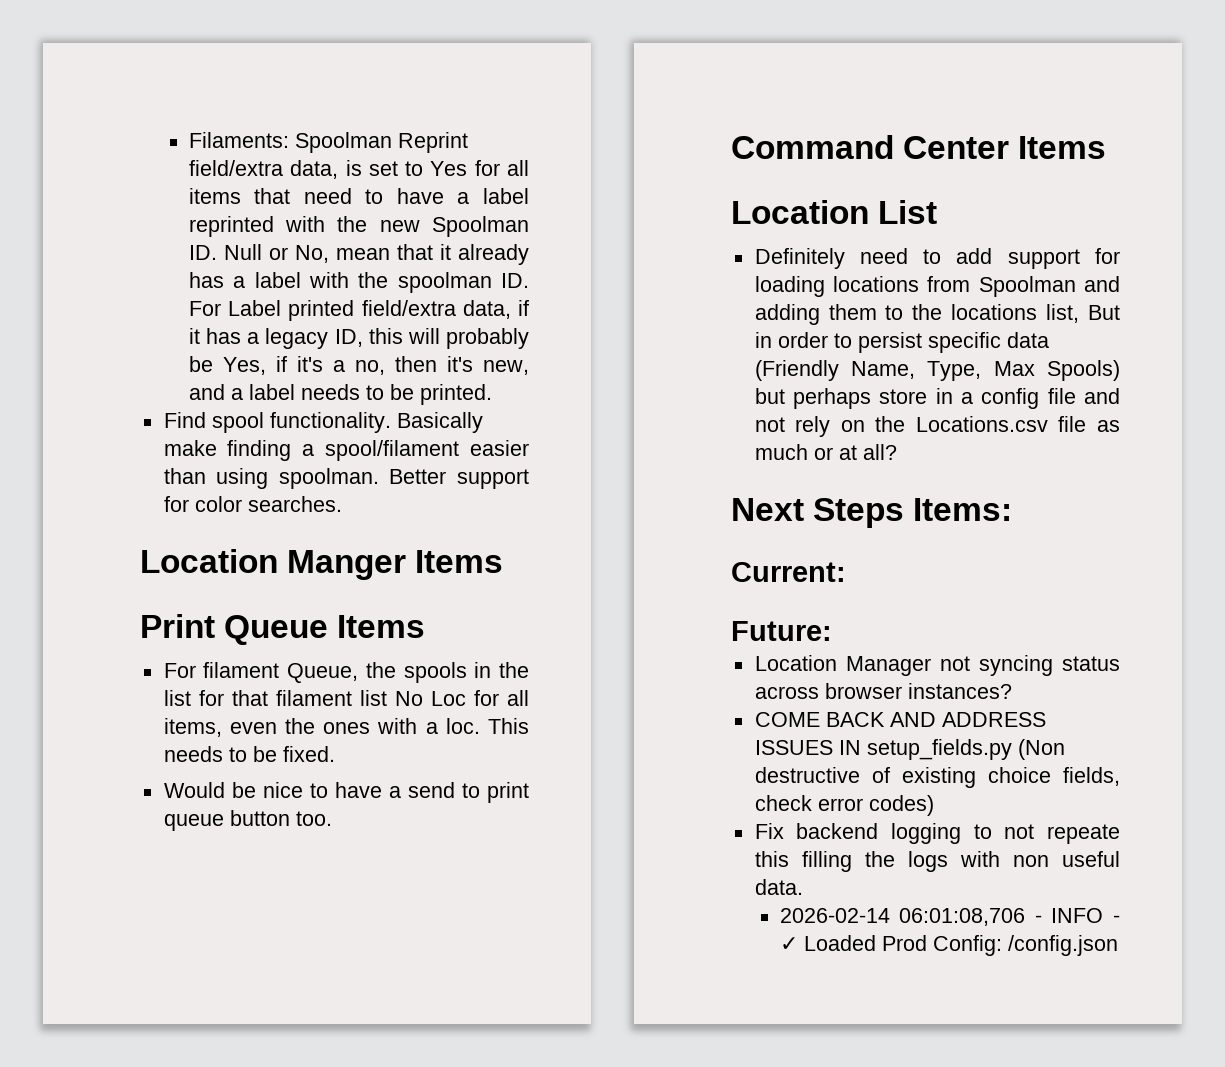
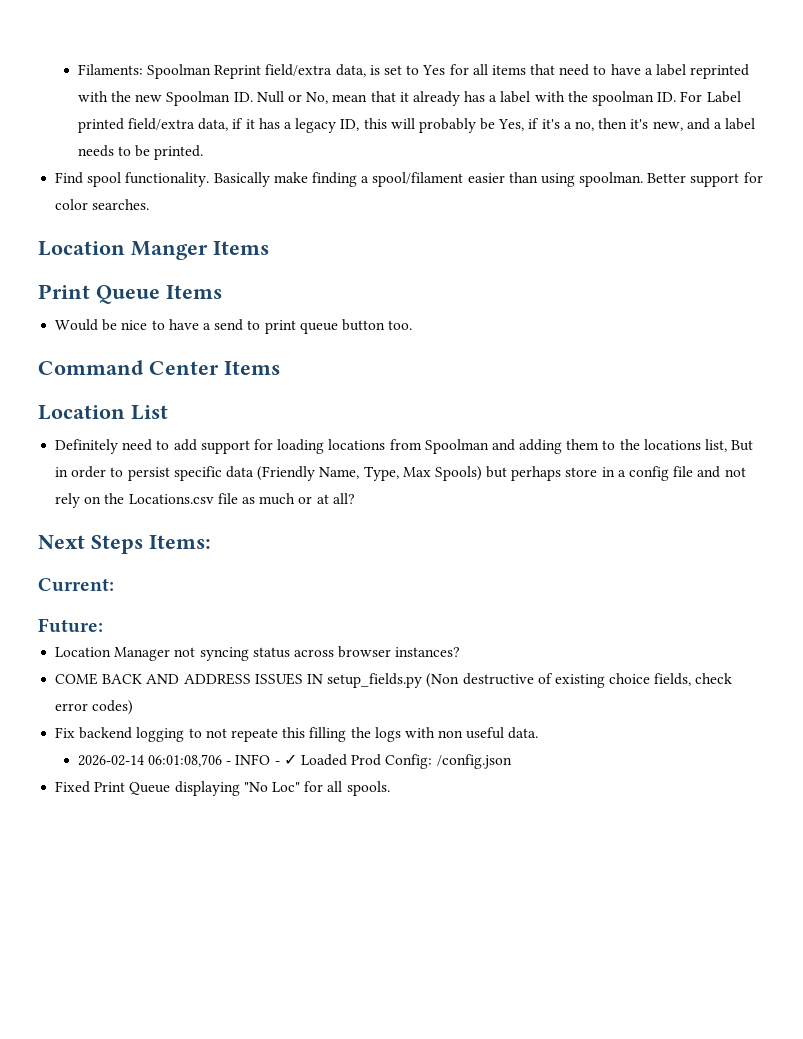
- For filament Queue, the spools in the list for that filament list No Loc for all items, even the ones with a loc. This needs to be fixed.
+ Fixed Print Queue displaying "No Loc" for all spools.

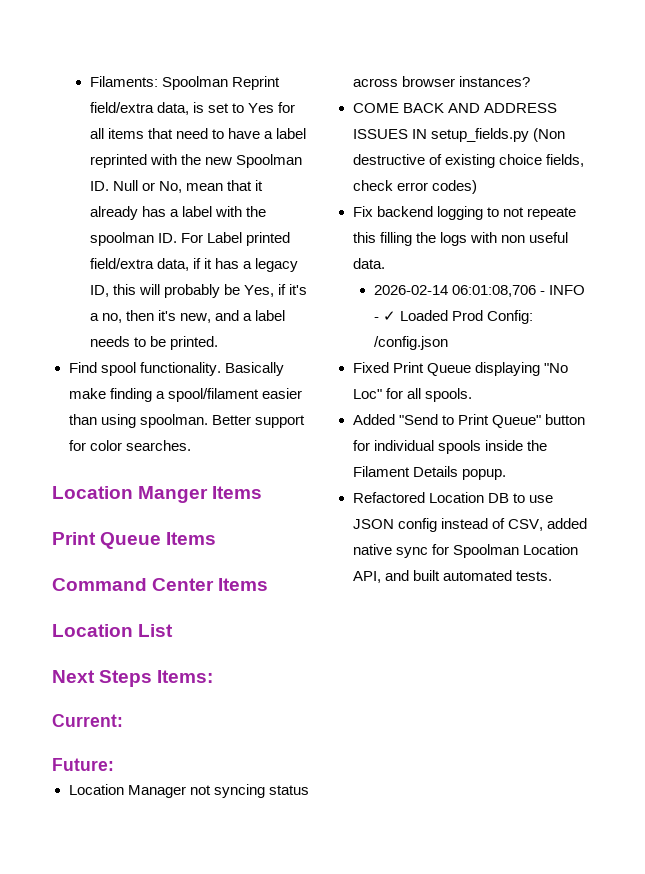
- Would be nice to have a send to print queue button too.
- Definitely need to add support for loading locations from Spoolman and adding them to the locations list, But in order to persist specific data (Friendly Name, Type, Max Spools) but perhaps store in a config file and not rely on the Locations.csv file as much or at all?
+ Added "Send to Print Queue" button for individual spools inside the Filament Details popup.
+ Refactored Location DB to use JSON config instead of CSV, added native sync for Spoolman Location API, and built automated tests.

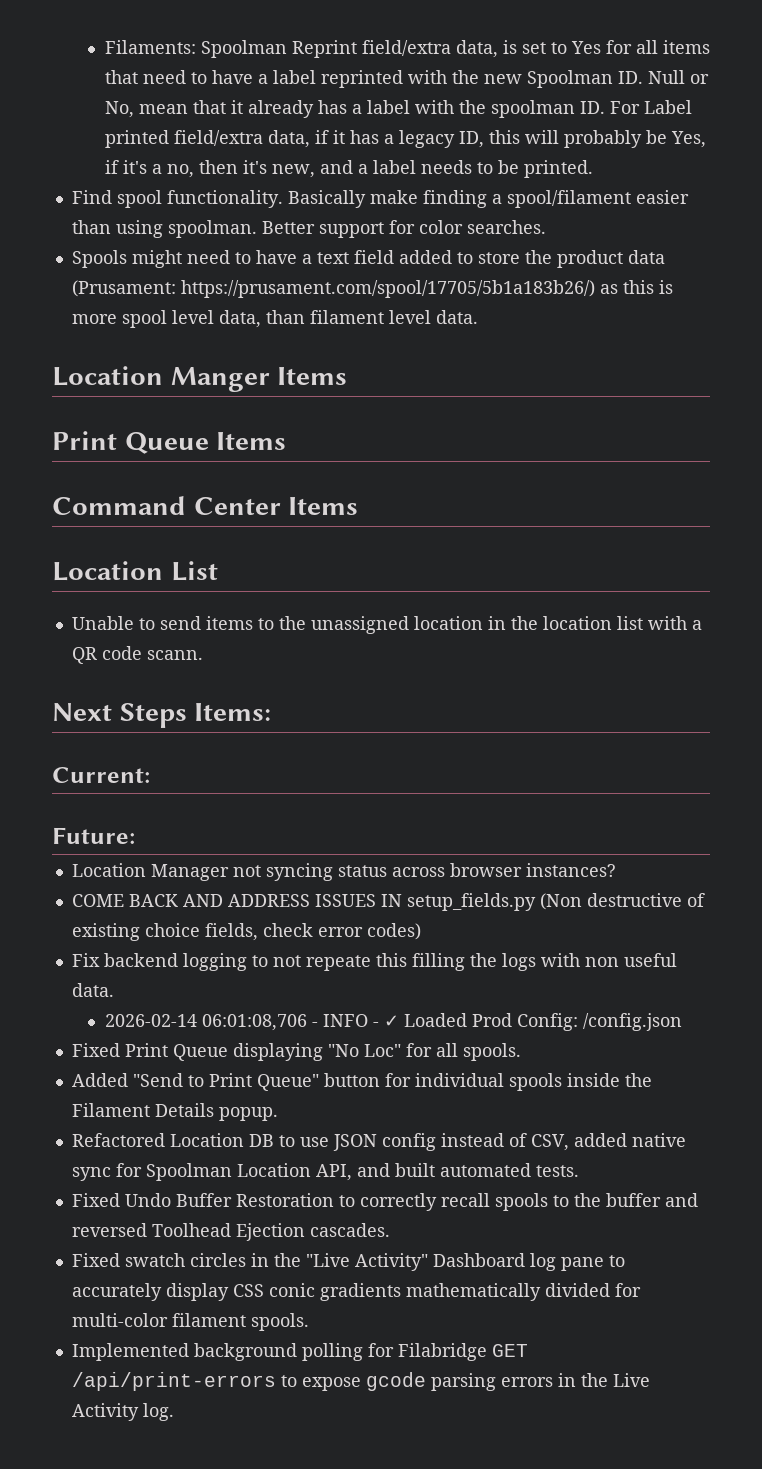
+ Spools might need to have a text field added to store the product data (Prusament: https://prusament.com/spool/17705/5b1a183b26/) as this is more spool level data, than filament level data.
+ Unable to send items to the unassigned location in the location list with a QR code scann.
+ Fixed Undo Buffer Restoration to correctly recall spools to the buffer and reversed Toolhead Ejection cascades.
+ Fixed swatch circles in the "Live Activity" Dashboard log pane to accurately display CSS conic gradients mathematically divided for multi-color filament spools.
+ Implemented background polling for Filabridge GET /api/print-errors to expose gcode parsing errors in the Live Activity log.

